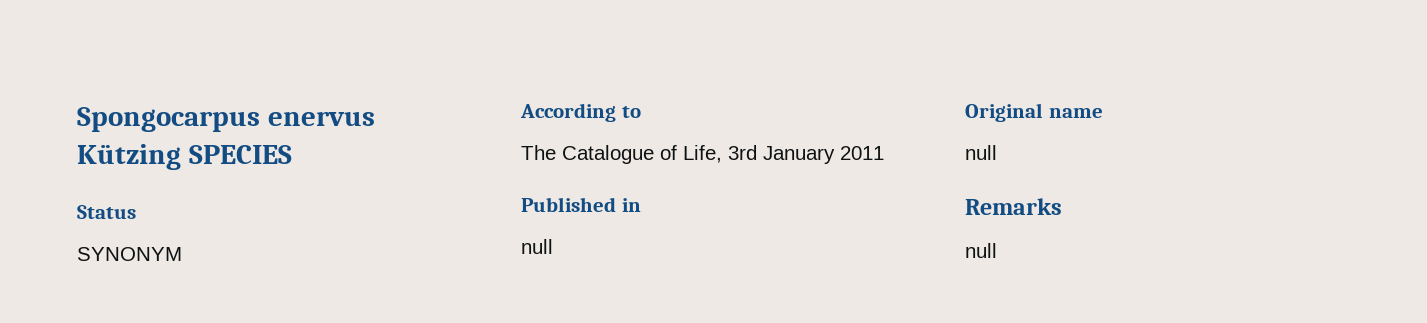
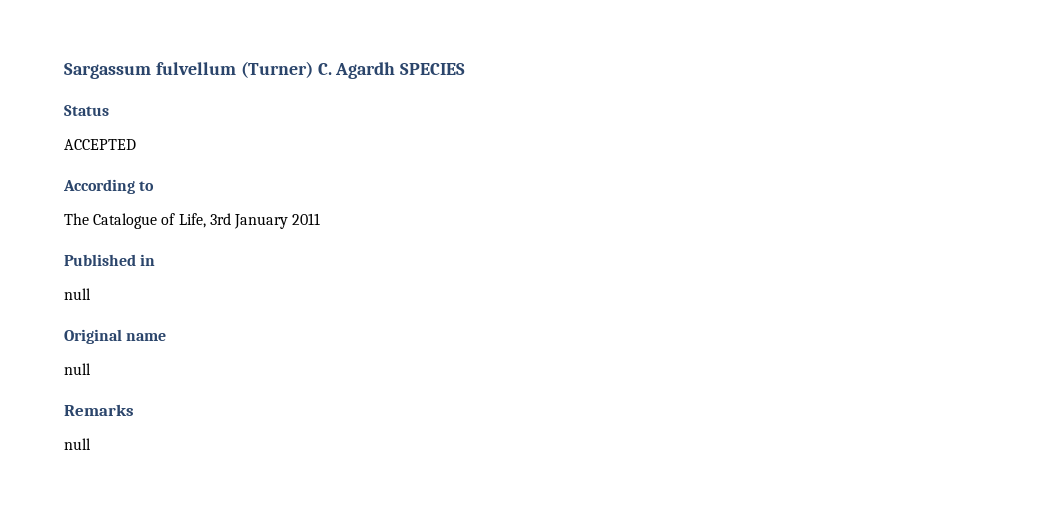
- Spongocarpus enervus Kützing SPECIES
+ Sargassum fulvellum (Turner) C. Agardh SPECIES
- SYNONYM
+ ACCEPTED

